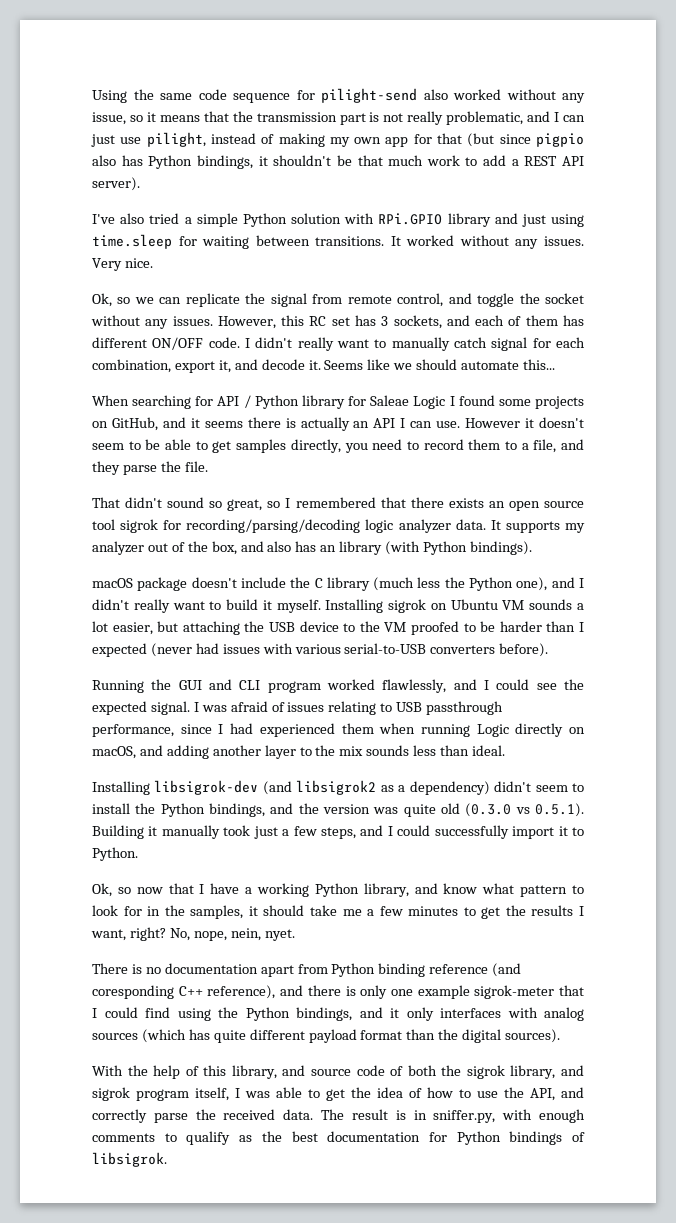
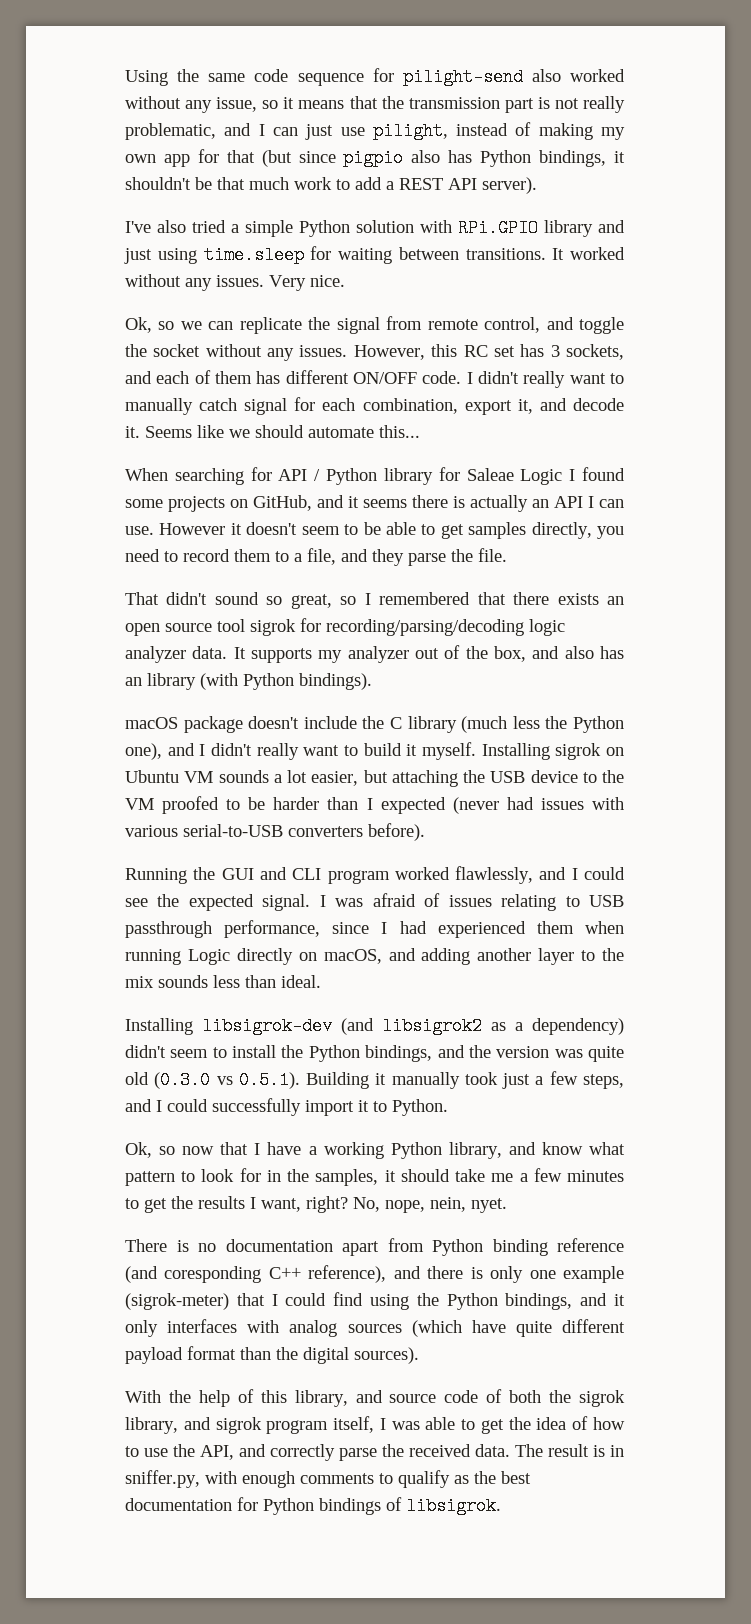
- There is no documentation apart from Python binding reference (and coresponding C++ reference), and there is only one example sigrok-meter that I could find using the Python bindings, and it only interfaces with analog sources (which has quite different payload format than the digital sources).
+ There is no documentation apart from Python binding reference (and coresponding C++ reference), and there is only one example (sigrok-meter) that I could find using the Python bindings, and it only interfaces with analog sources (which have quite different payload format than the digital sources).

